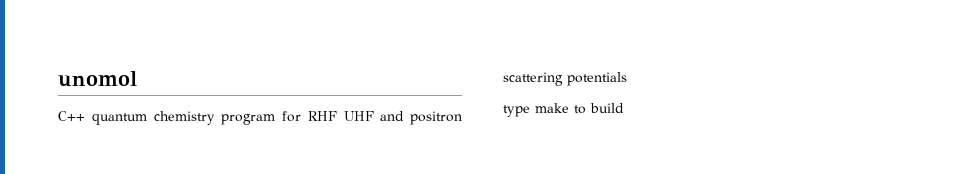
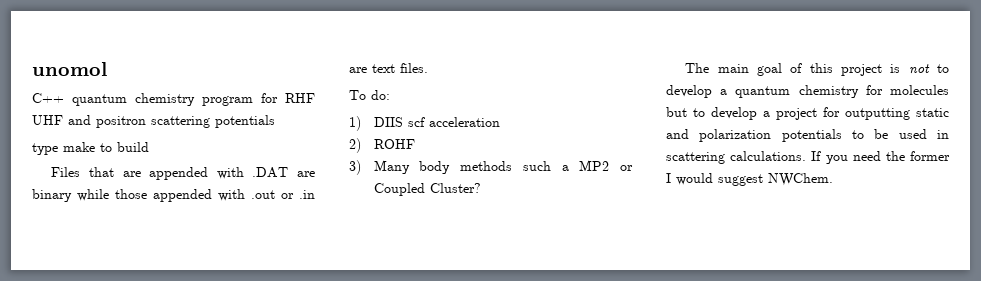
+ Files that are appended with .DAT are binary while those appended with .out or .in are text files.
+ To do:
+ 1) DIIS scf acceleration
+ 2) ROHF
+ 3) Many body methods such a MP2 or Coupled Cluster?
+ The main goal of this project is not to develop a quantum chemistry for molecules but to develop a project for outputting static and polarization potentials to be used in scattering calculations. If you need the former I would suggest NWChem.

